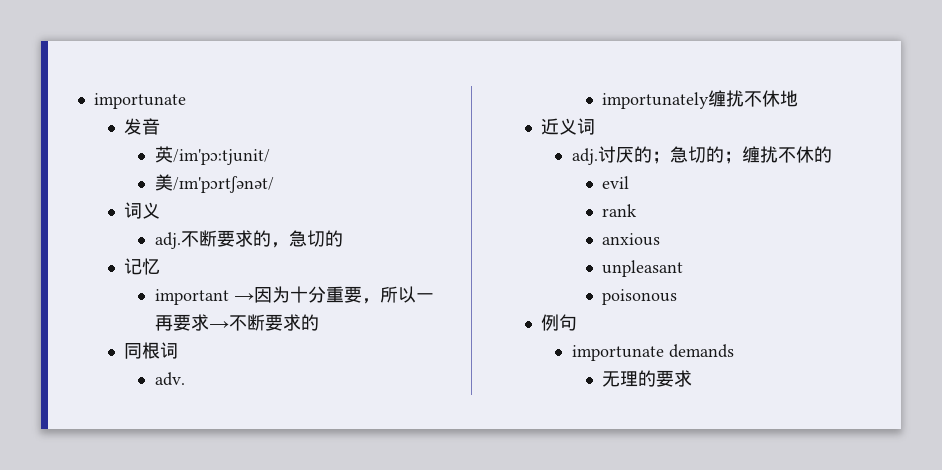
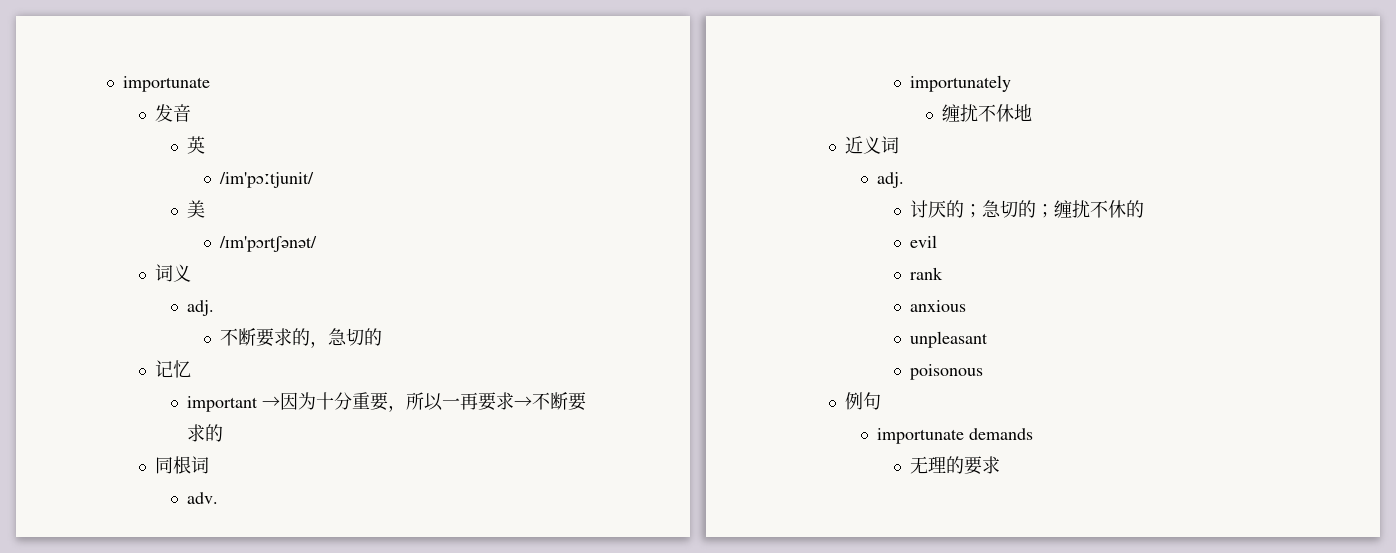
- 英/im'pɔːtjunit/
+ 英
+ /im'pɔːtjunit/
- 美/ɪm'pɔrtʃənət/
+ 美
+ /ɪm'pɔrtʃənət/
  词义
- adj.不断要求的，急切的
+ adj.
+ 不断要求的，急切的
- importunately缠扰不休地
+ importunately
+ 缠扰不休地
  近义词
- adj.讨厌的；急切的；缠扰不休的
+ adj.
+ 讨厌的；急切的；缠扰不休的

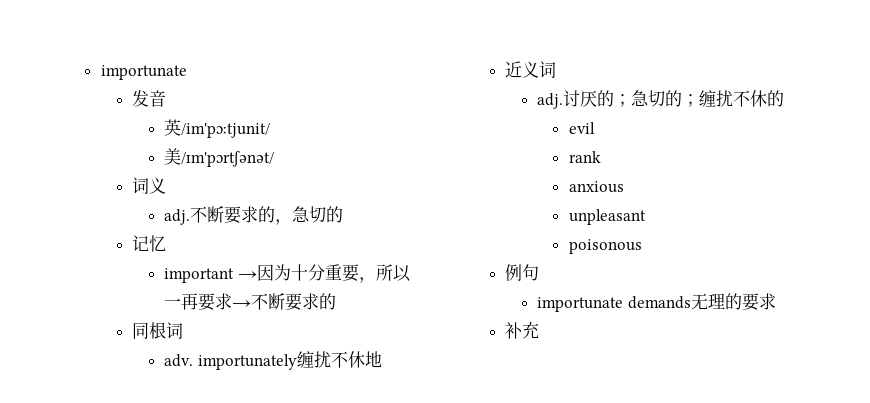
- 英
- /im'pɔːtjunit/
+ 英/im'pɔːtjunit/
- 美
- /ɪm'pɔrtʃənət/
+ 美/ɪm'pɔrtʃənət/
  词义
- adj.
- 不断要求的，急切的
+ adj.不断要求的，急切的
- adv.
- importunately
- 缠扰不休地
+ adv. importunately缠扰不休地
  近义词
- adj.
- 讨厌的；急切的；缠扰不休的
+ adj.讨厌的；急切的；缠扰不休的
- importunate demands
- 无理的要求
+ importunate demands无理的要求
+ 补充

